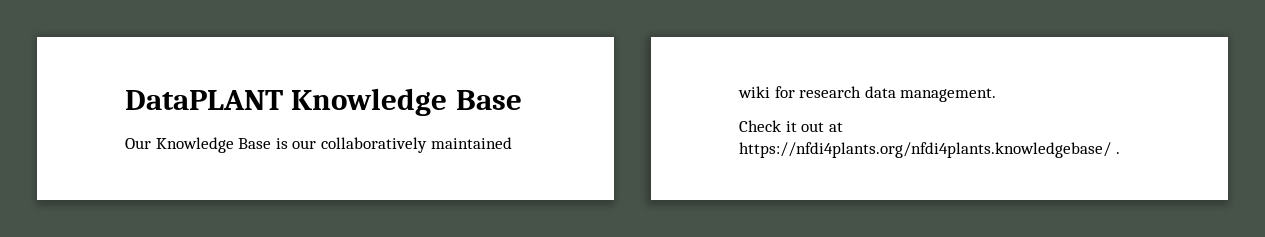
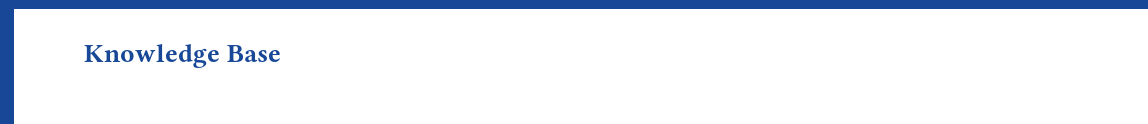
- DataPLANT Knowledge Base
- Our Knowledge Base is our collaboratively maintained wiki for research data management.
- Check it out at https://nfdi4plants.org/nfdi4plants.knowledgebase/ .
+ Knowledge Base

